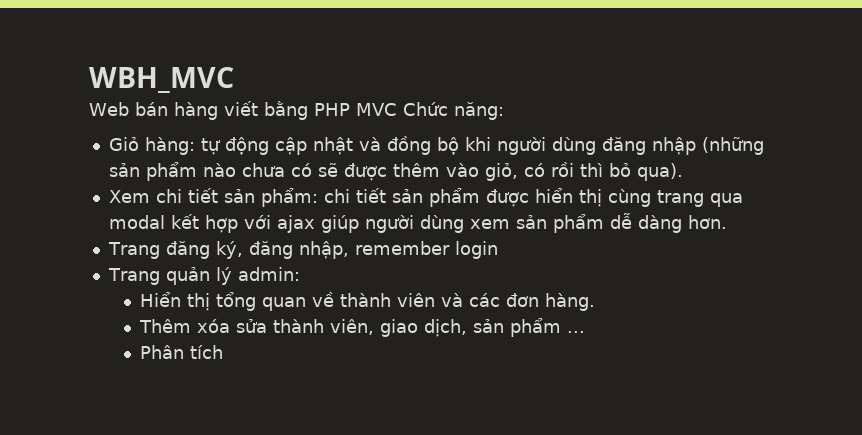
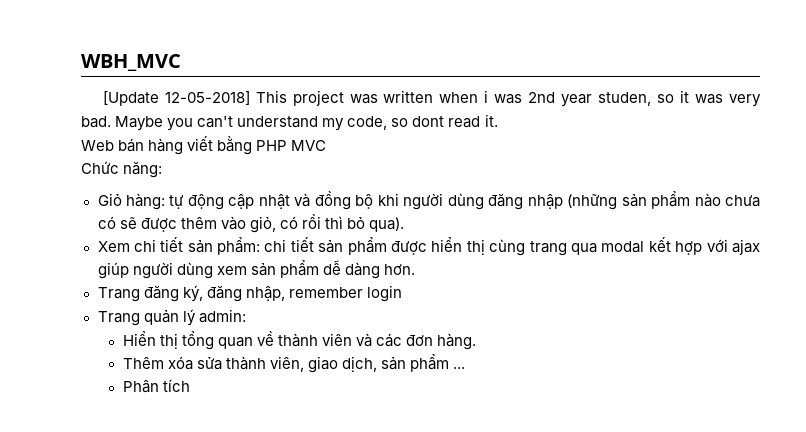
+ [Update 12-05-2018] This project was written when i was 2nd year studen, so it was very bad. Maybe you can't understand my code, so dont read it.
- Web bán hàng viết bằng PHP MVC Chức năng:
+ Web bán hàng viết bằng PHP MVC
+ Chức năng:

